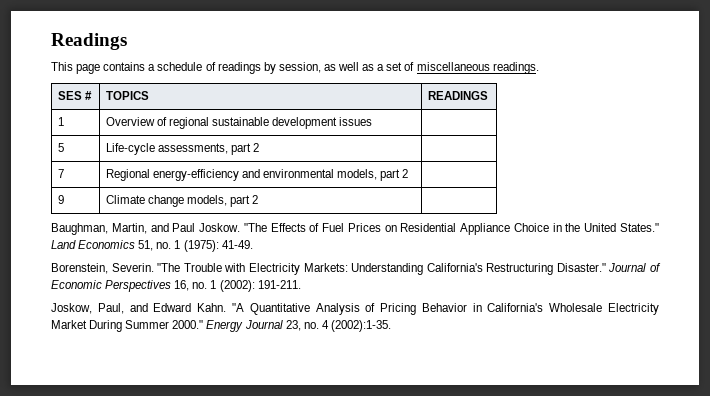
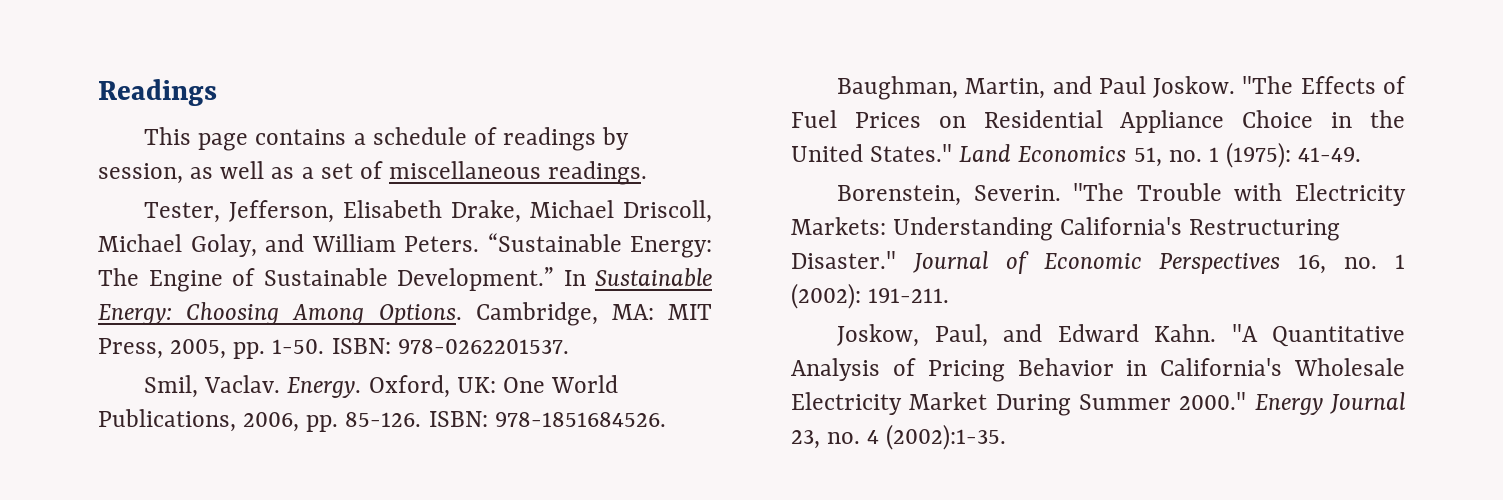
- SES # | TOPICS | READINGS
- 1 | Overview of regional sustainable development issues |
- 5 | Life-cycle assessments, part 2 |
- 7 | Regional energy-efficiency and environmental models, part 2 |
- 9 | Climate change models, part 2 |
+ Tester, Jefferson, Elisabeth Drake, Michael Driscoll, Michael Golay, and William Peters. “Sustainable Energy: The Engine of Sustainable Development.” In Sustainable Energy: Choosing Among Options. Cambridge, MA: MIT Press, 2005, pp. 1-50. ISBN: 978-0262201537.
+ Smil, Vaclav. Energy. Oxford, UK: One World Publications, 2006, pp. 85-126. ISBN: 978-1851684526.

